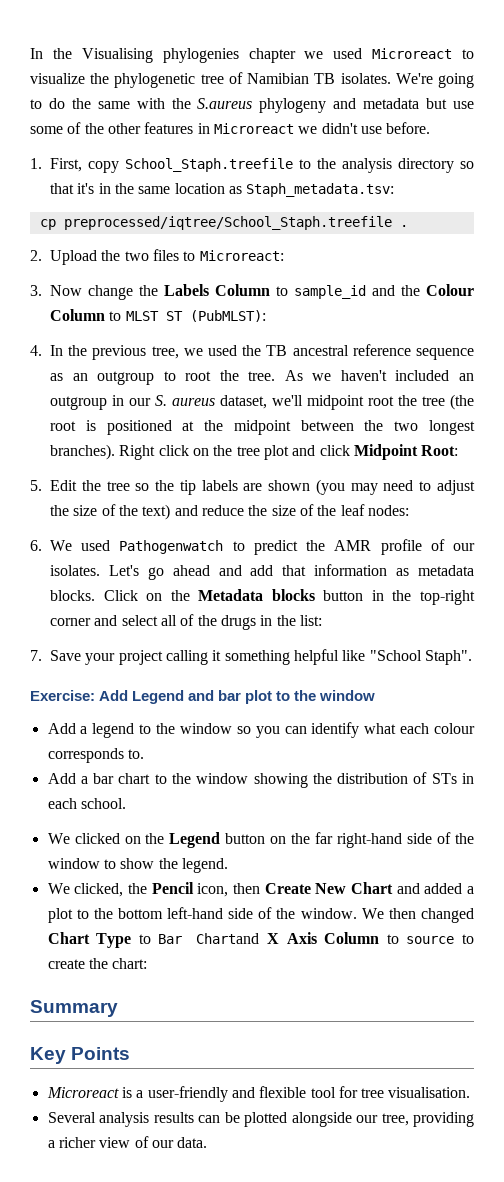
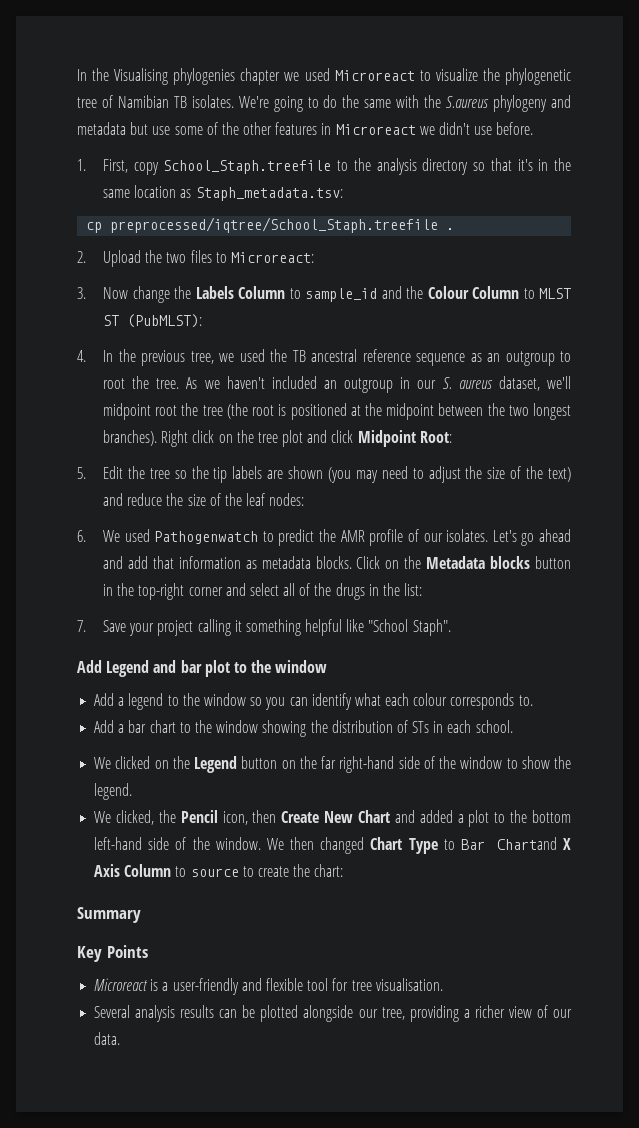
- Exercise: Add Legend and bar plot to the window
+ Add Legend and bar plot to the window

